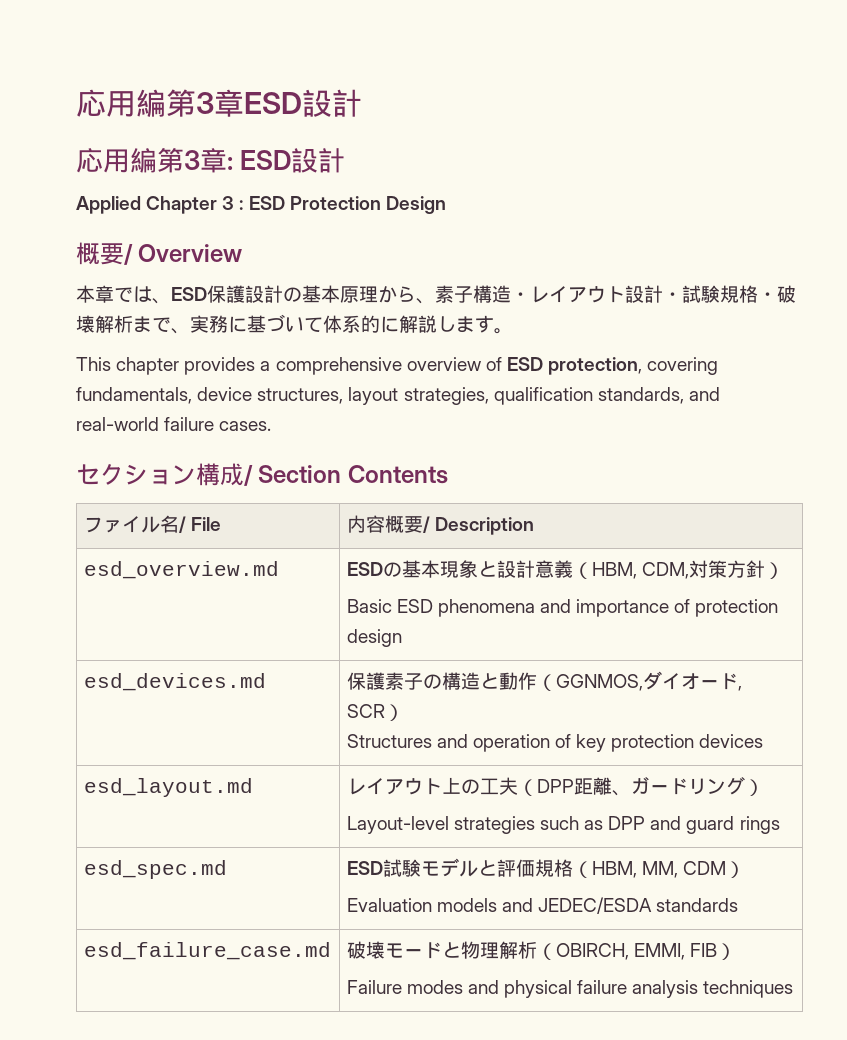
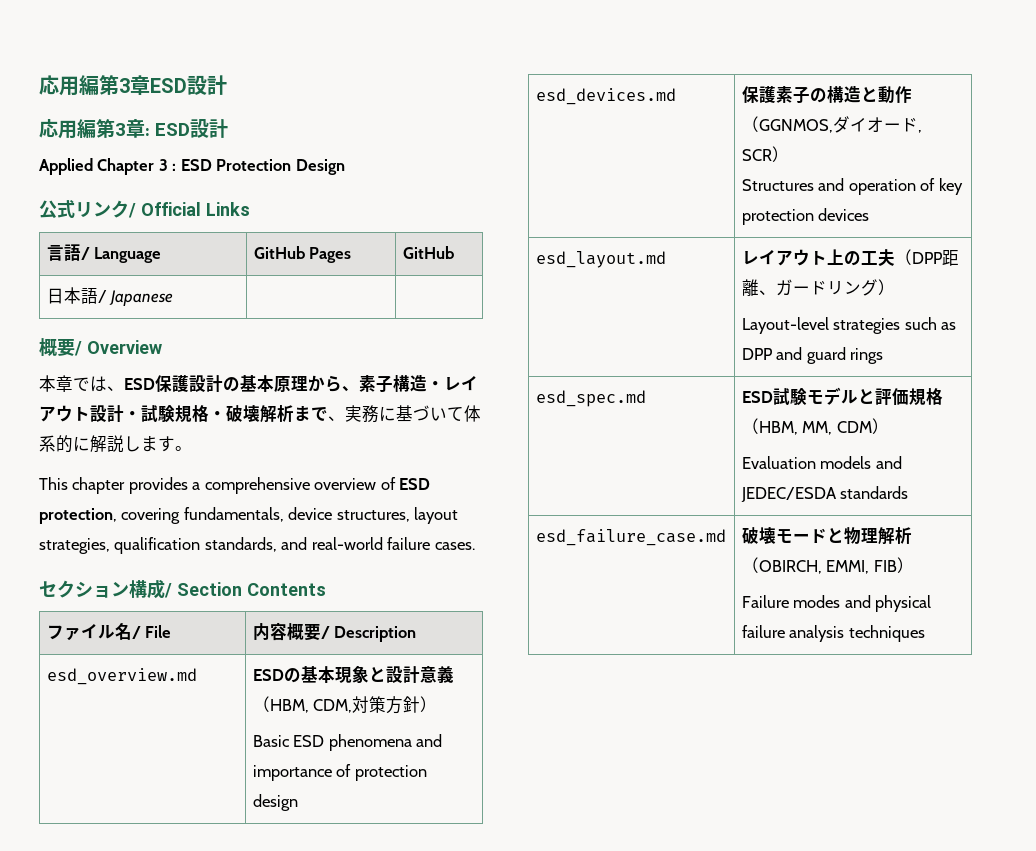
+ 公式リンク/ Official Links
+ 言語/ Language | GitHub Pages | GitHub
+ 日本語/ Japanese | |

